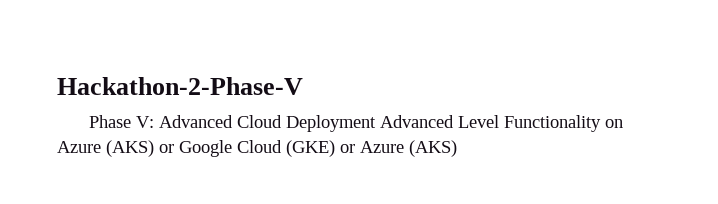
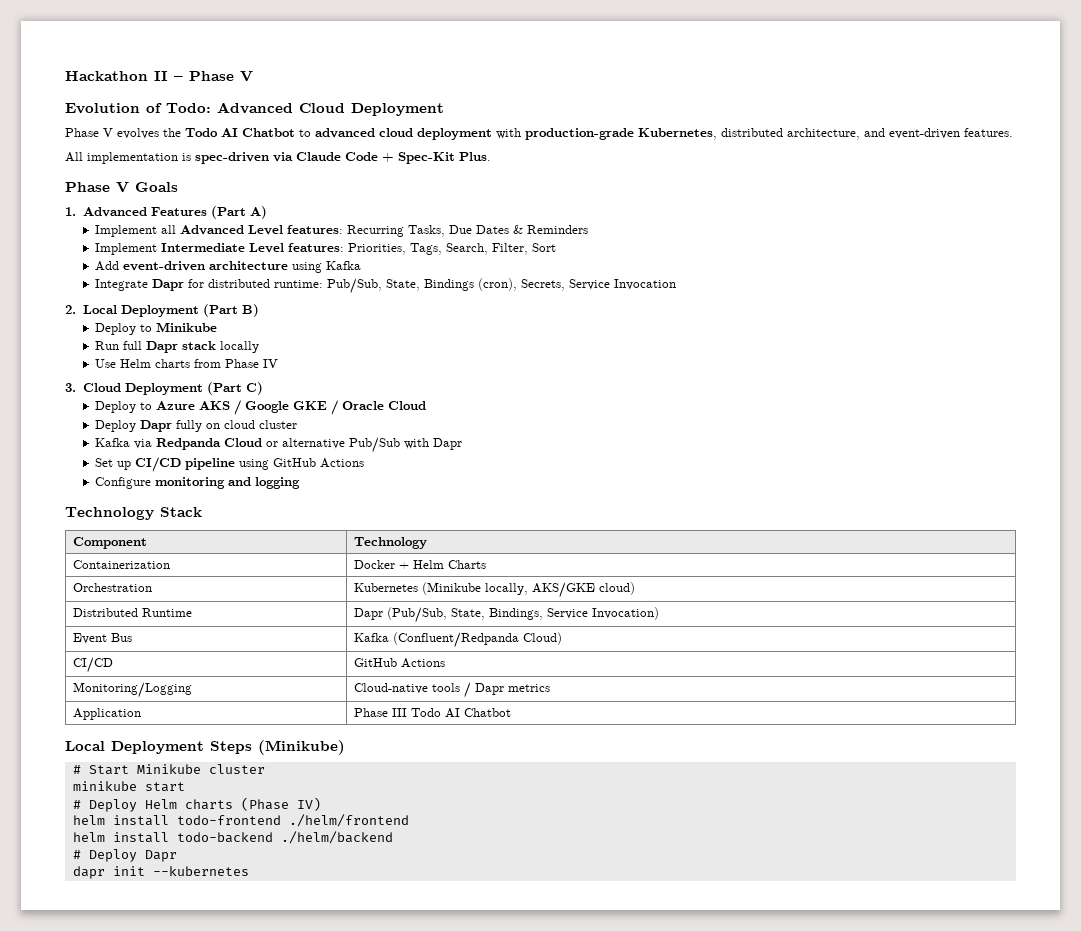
- Hackathon-2-Phase-V
- Phase V: Advanced Cloud Deployment Advanced Level Functionality on Azure (AKS) or Google Cloud (GKE) or Azure (AKS)
+ Hackathon II – Phase V
+ Evolution of Todo: Advanced Cloud Deployment
+ Phase V evolves the Todo AI Chatbot to advanced cloud deployment with production-grade Kubernetes, distributed architecture, and event-driven features.
+ All implementation is spec-driven via Claude Code + Spec-Kit Plus.
+ Phase V Goals
+ 1. Advanced Features (Part A)
+ Implement all Advanced Level features: Recurring Tasks, Due Dates & Reminders
+ Implement Intermediate Level features: Priorities, Tags, Search, Filter, Sort
+ Add event-driven architecture using Kafka
+ Integrate Dapr for distributed runtime: Pub/Sub, State, Bindings (cron), Secrets, Service Invocation
+ 2. Local Deployment (Part B)
+ Deploy to Minikube
+ Run full Dapr stack locally
+ Use Helm charts from Phase IV
+ 3. Cloud Deployment (Part C)
+ Deploy to Azure AKS / Google GKE / Oracle Cloud
+ Deploy Dapr fully on cloud cluster
+ Kafka via Redpanda Cloud or alternative Pub/Sub with Dapr
+ Set up CI/CD pipeline using GitHub Actions
+ Configure monitoring and logging
+ Technology Stack
+ Component | Technology
+ Containerization | Docker + Helm Charts
+ Orchestration | Kubernetes (Minikube locally, AKS/GKE cloud)
+ Distributed Runtime | Dapr (Pub/Sub, State, Bindings, Service Invocation)
+ Event Bus | Kafka (Confluent/Redpanda Cloud)
+ CI/CD | GitHub Actions
+ Monitoring/Logging | Cloud-native tools / Dapr metrics
+ Application | Phase III Todo AI Chatbot
+ Local Deployment Steps (Minikube)
+ # Start Minikube cluster
+ minikube start
+ # Deploy Helm charts (Phase IV)
+ helm install todo-frontend ./helm/frontend
+ helm install todo-backend ./helm/backend
+ # Deploy Dapr
+ dapr init --kubernetes

